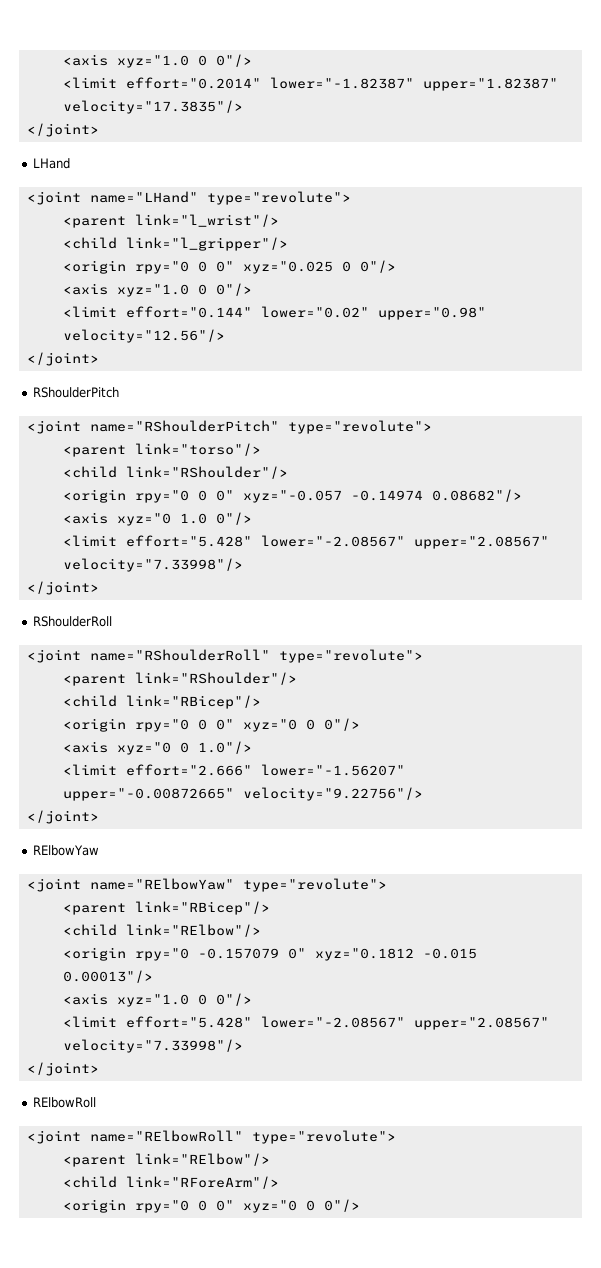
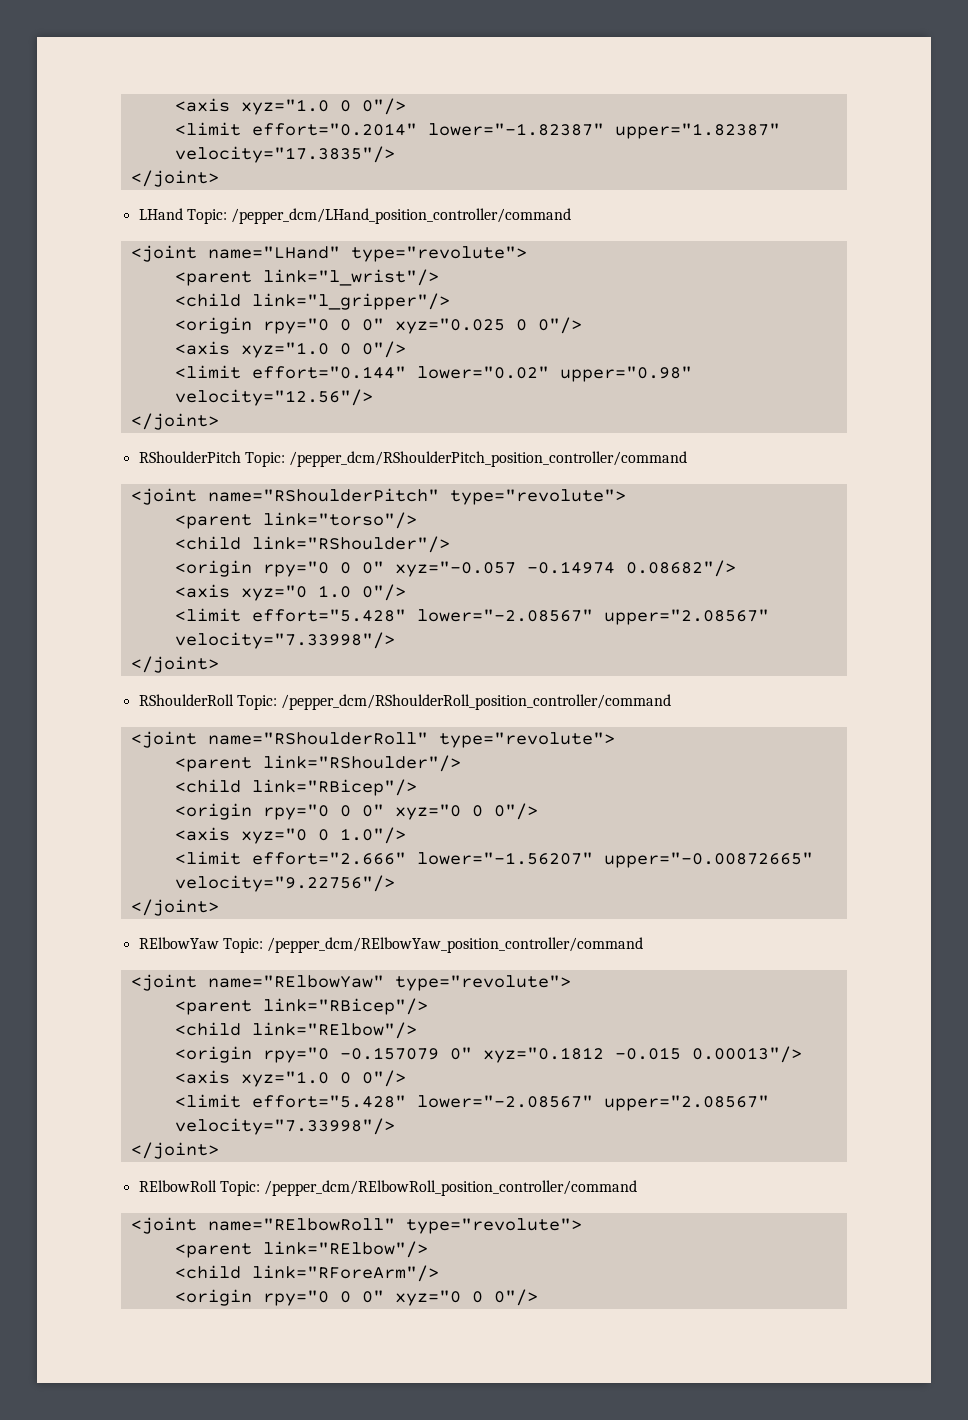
- LHand
+ LHand Topic: /pepper_dcm/LHand_position_controller/command
- RShoulderPitch
+ RShoulderPitch Topic: /pepper_dcm/RShoulderPitch_position_controller/command
- RShoulderRoll
+ RShoulderRoll Topic: /pepper_dcm/RShoulderRoll_position_controller/command
- RElbowYaw
+ RElbowYaw Topic: /pepper_dcm/RElbowYaw_position_controller/command
- RElbowRoll
+ RElbowRoll Topic: /pepper_dcm/RElbowRoll_position_controller/command

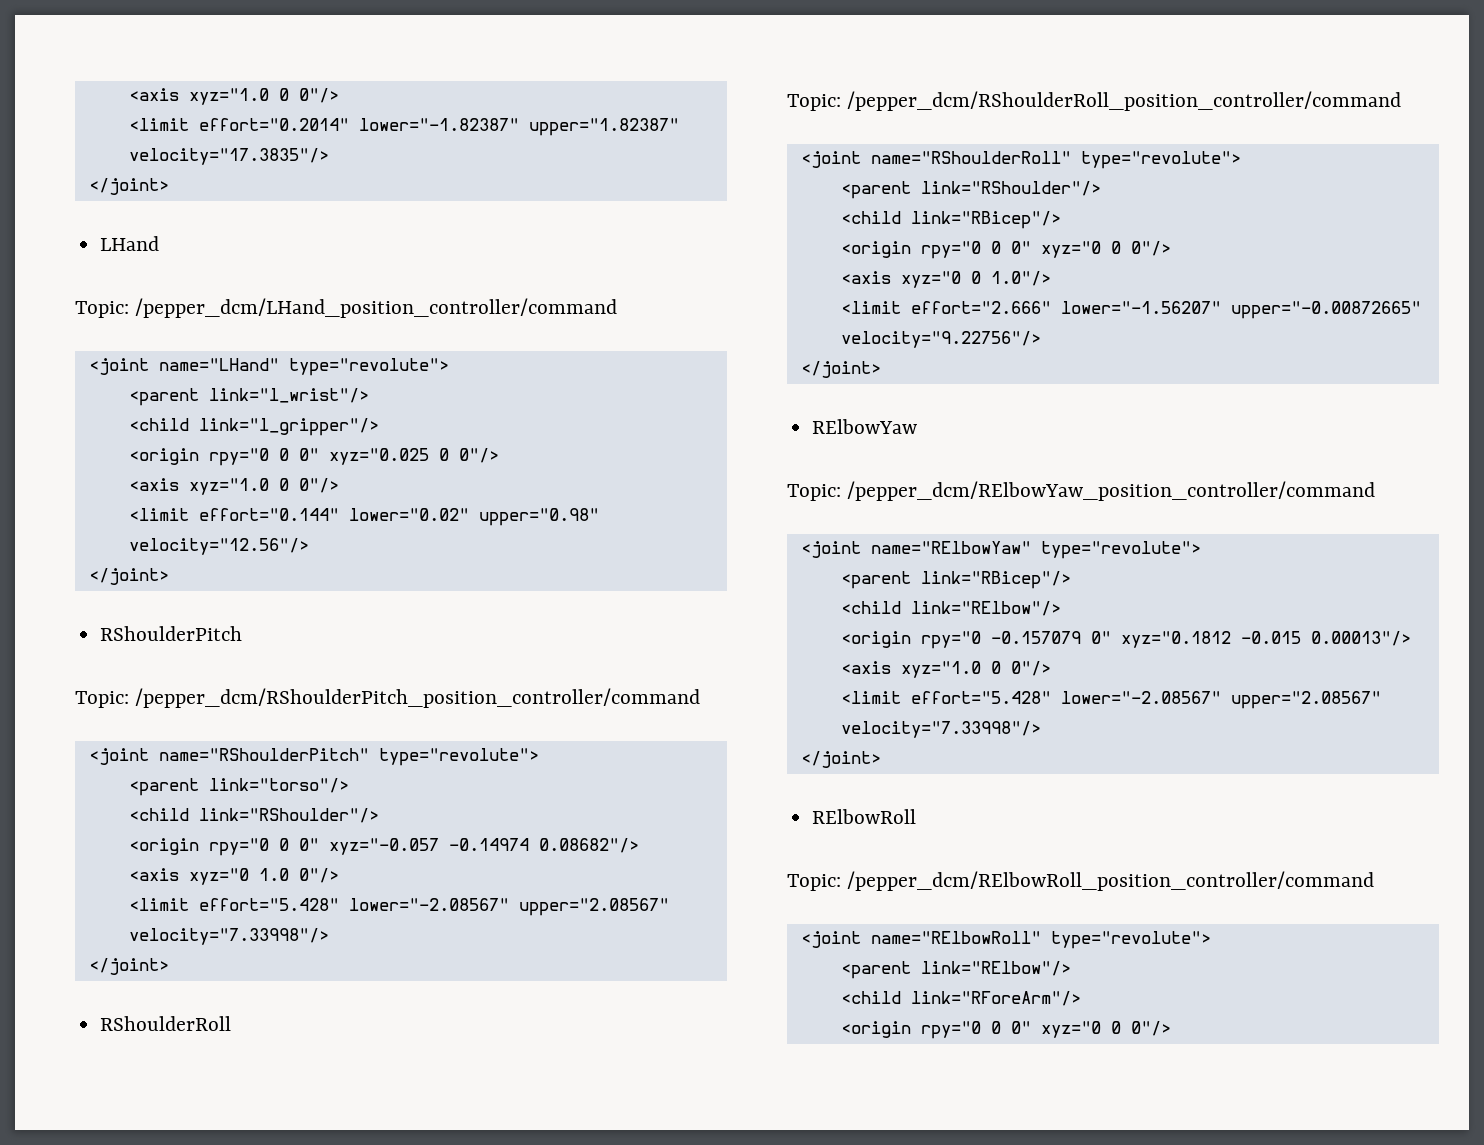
- LHand Topic: /pepper_dcm/LHand_position_controller/command
+ LHand
+ Topic: /pepper_dcm/LHand_position_controller/command
- RShoulderPitch Topic: /pepper_dcm/RShoulderPitch_position_controller/command
+ RShoulderPitch
+ Topic: /pepper_dcm/RShoulderPitch_position_controller/command
- RShoulderRoll Topic: /pepper_dcm/RShoulderRoll_position_controller/command
+ RShoulderRoll
+ Topic: /pepper_dcm/RShoulderRoll_position_controller/command
- RElbowYaw Topic: /pepper_dcm/RElbowYaw_position_controller/command
+ RElbowYaw
+ Topic: /pepper_dcm/RElbowYaw_position_controller/command
- RElbowRoll Topic: /pepper_dcm/RElbowRoll_position_controller/command
+ RElbowRoll
+ Topic: /pepper_dcm/RElbowRoll_position_controller/command

